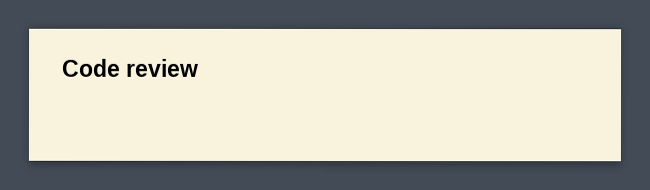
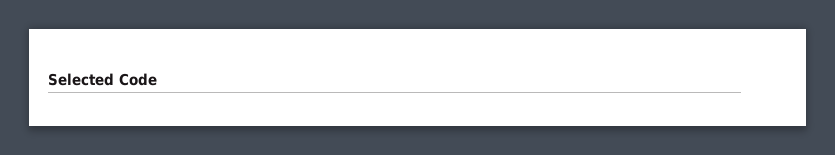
- Code review
+ Selected Code

